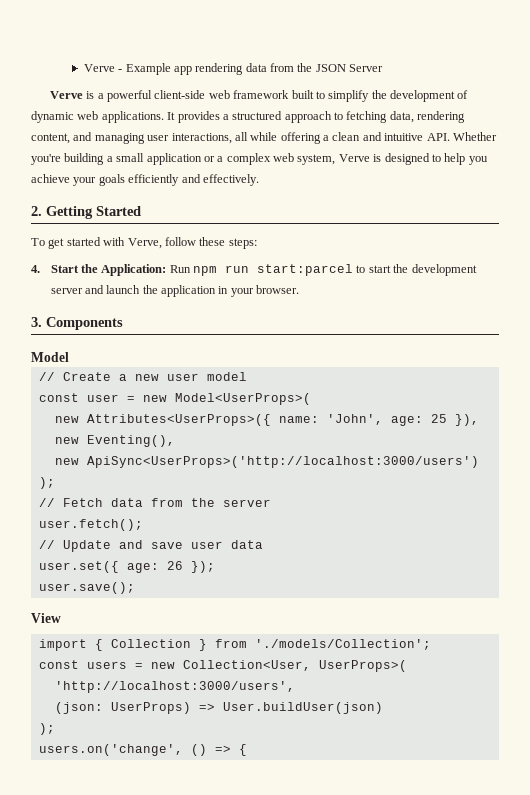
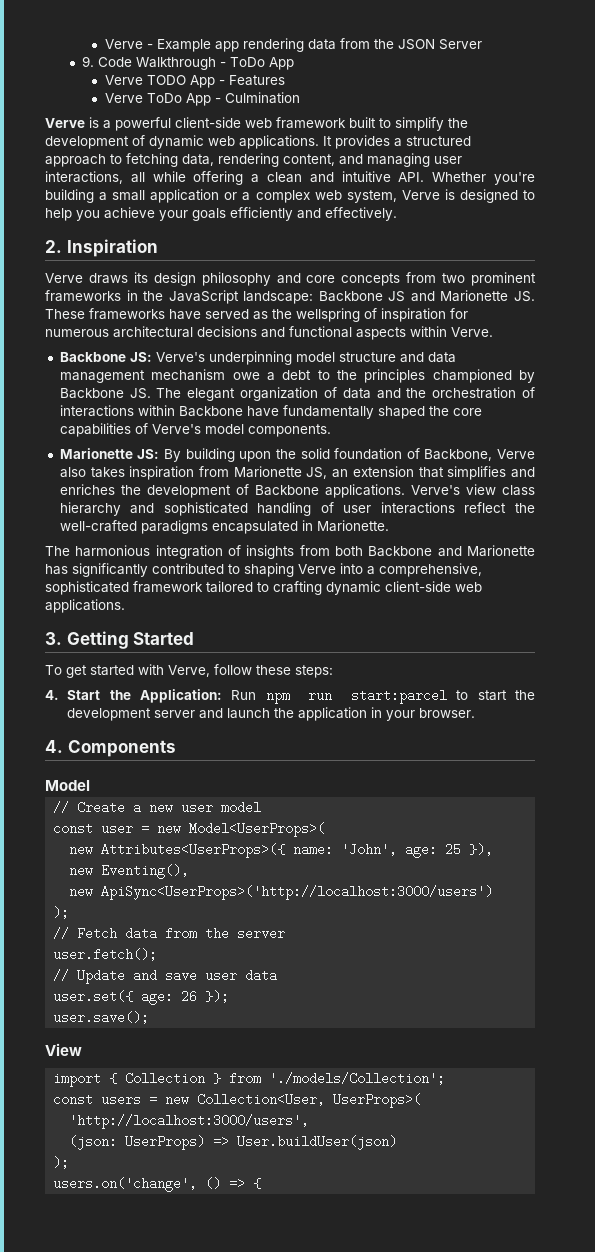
+ 9. Code Walkthrough - ToDo App
+ Verve TODO App - Features
+ Verve ToDo App - Culmination
- 2. Getting Started
+ 2. Inspiration
+ Verve draws its design philosophy and core concepts from two prominent frameworks in the JavaScript landscape: Backbone JS and Marionette JS. These frameworks have served as the wellspring of inspiration for numerous architectural decisions and functional aspects within Verve.
+ Backbone JS: Verve's underpinning model structure and data management mechanism owe a debt to the principles championed by Backbone JS. The elegant organization of data and the orchestration of interactions within Backbone have fundamentally shaped the core capabilities of Verve's model components.
+ Marionette JS: By building upon the solid foundation of Backbone, Verve also takes inspiration from Marionette JS, an extension that simplifies and enriches the development of Backbone applications. Verve's view class hierarchy and sophisticated handling of user interactions reflect the well-crafted paradigms encapsulated in Marionette.
+ The harmonious integration of insights from both Backbone and Marionette has significantly contributed to shaping Verve into a comprehensive, sophisticated framework tailored to crafting dynamic client-side web applications.
+ 3. Getting Started
- 3. Components
+ 4. Components

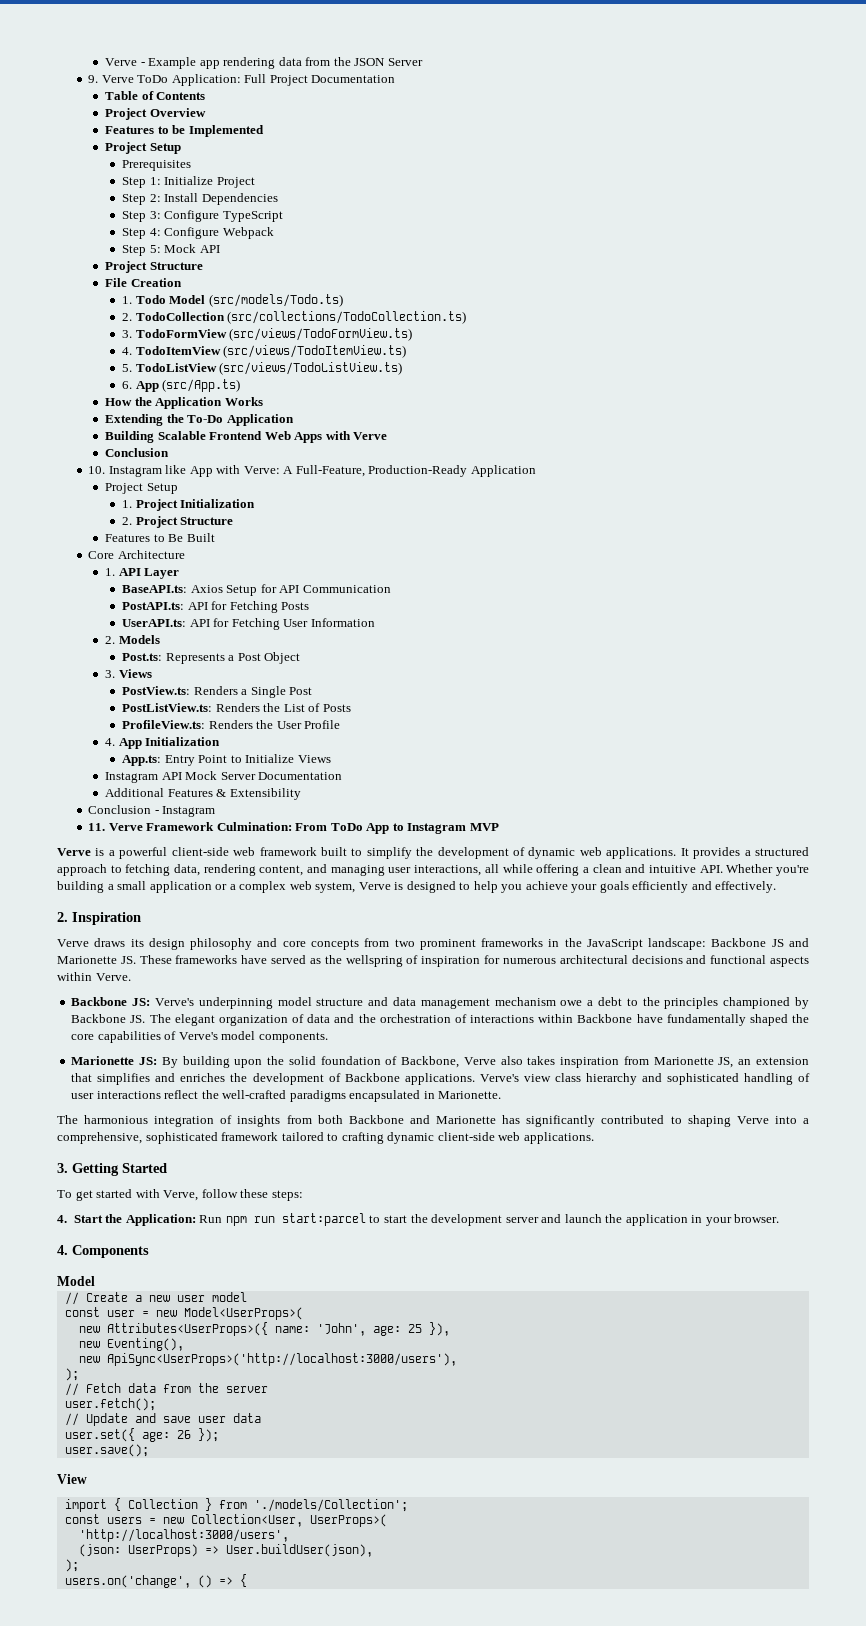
- 9. Code Walkthrough - ToDo App
- Verve TODO App - Features
- Verve ToDo App - Culmination
+ 9. Verve ToDo Application: Full Project Documentation
+ Table of Contents
+ Project Overview
+ Features to be Implemented
+ Project Setup
+ Prerequisites
+ Step 1: Initialize Project
+ Step 2: Install Dependencies
+ Step 3: Configure TypeScript
+ Step 4: Configure Webpack
+ Step 5: Mock API
+ Project Structure
+ File Creation
+ 1. Todo Model (src/models/Todo.ts)
+ 2. TodoCollection (src/collections/TodoCollection.ts)
+ 3. TodoFormView (src/views/TodoFormView.ts)
+ 4. TodoItemView (src/views/TodoItemView.ts)
+ 5. TodoListView (src/views/TodoListView.ts)
+ 6. App (src/App.ts)
+ How the Application Works
+ Extending the To-Do Application
+ Building Scalable Frontend Web Apps with Verve
+ Conclusion
+ 10. Instagram like App with Verve: A Full-Feature, Production-Ready Application
+ Project Setup
+ 1. Project Initialization
+ 2. Project Structure
+ Features to Be Built
+ Core Architecture
+ 1. API Layer
+ BaseAPI.ts: Axios Setup for API Communication
+ PostAPI.ts: API for Fetching Posts
+ UserAPI.ts: API for Fetching User Information
+ 2. Models
+ Post.ts: Represents a Post Object
+ 3. Views
+ PostView.ts: Renders a Single Post
+ PostListView.ts: Renders the List of Posts
+ ProfileView.ts: Renders the User Profile
+ 4. App Initialization
+ App.ts: Entry Point to Initialize Views
+ Instagram API Mock Server Documentation
+ Additional Features & Extensibility
+ Conclusion - Instagram
+ 11. Verve Framework Culmination: From ToDo App to Instagram MVP
- new ApiSync<UserProps>('http://localhost:3000/users')
+ new ApiSync<UserProps>('http://localhost:3000/users'),
- (json: UserProps) => User.buildUser(json)
+ (json: UserProps) => User.buildUser(json),

